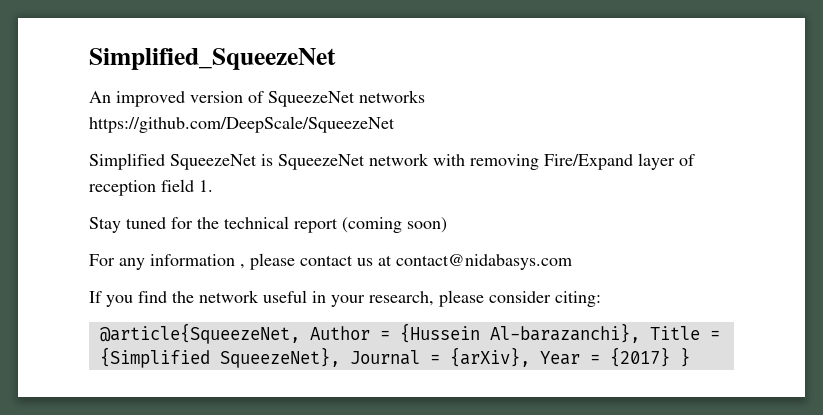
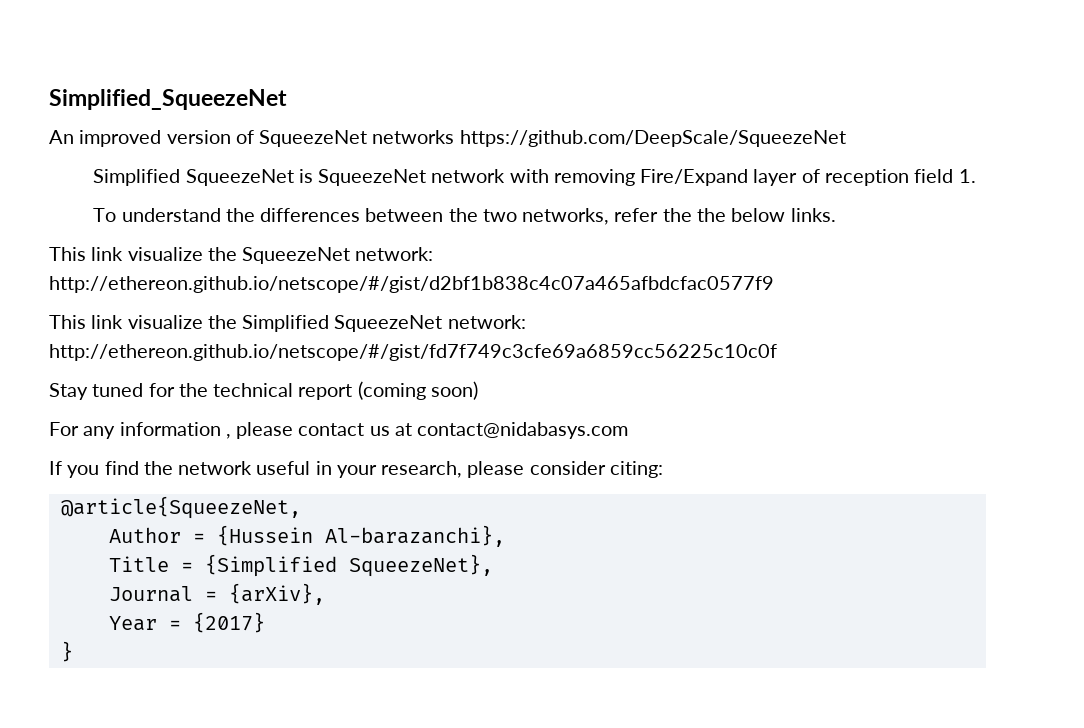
+ To understand the differences between the two networks, refer the the below links.
+ This link visualize the SqueezeNet network: http://ethereon.github.io/netscope/#/gist/d2bf1b838c4c07a465afbdcfac0577f9
+ This link visualize the Simplified SqueezeNet network: http://ethereon.github.io/netscope/#/gist/fd7f749c3cfe69a6859cc56225c10c0f
- @article{SqueezeNet, Author = {Hussein Al-barazanchi}, Title = {Simplified SqueezeNet}, Journal = {arXiv}, Year = {2017} }
+ @article{SqueezeNet,
+ Author = {Hussein Al-barazanchi},
+ Title = {Simplified SqueezeNet},
+ Journal = {arXiv},
+ Year = {2017}
+ }

